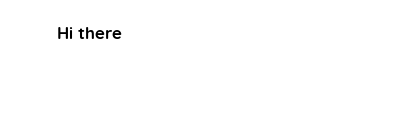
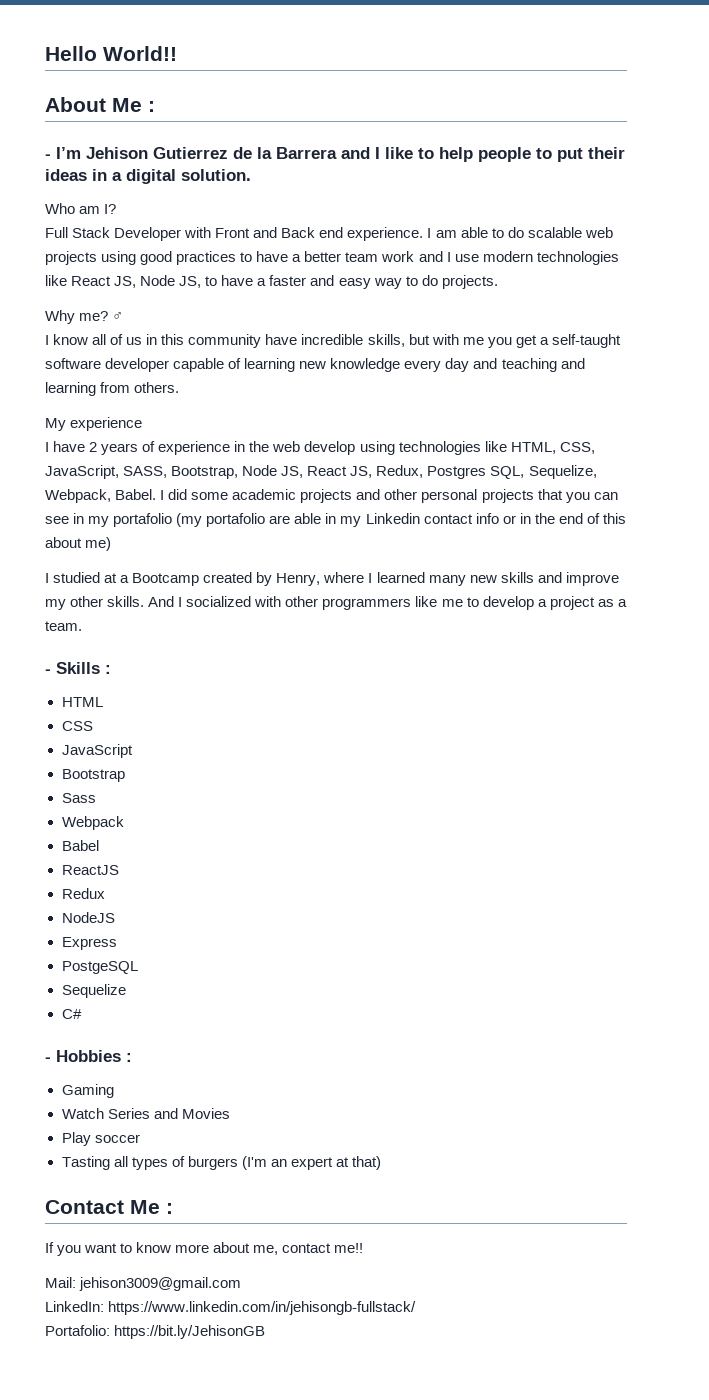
- Hi there
+ Hello World!!
+ About Me :
+ - I’m Jehison Gutierrez de la Barrera and I like to help people to put their ideas in a digital solution.
+ Who am I?
+ Full Stack Developer with Front and Back end experience. I am able to do scalable web projects using good practices to have a better team work and I use modern technologies like React JS, Node JS, to have a faster and easy way to do projects.
+ Why me? ♂
+ I know all of us in this community have incredible skills, but with me you get a self-taught software developer capable of learning new knowledge every day and teaching and learning from others.
+ My experience
+ I have 2 years of experience in the web develop using technologies like HTML, CSS, JavaScript, SASS, Bootstrap, Node JS, React JS, Redux, Postgres SQL, Sequelize, Webpack, Babel. I did some academic projects and other personal projects that you can see in my portafolio (my portafolio are able in my Linkedin contact info or in the end of this about me)
+ I studied at a Bootcamp created by Henry, where I learned many new skills and improve my other skills. And I socialized with other programmers like me to develop a project as a team.
+ - Skills :
+ HTML
+ CSS
+ JavaScript
+ Bootstrap
+ Sass
+ Webpack
+ Babel
+ ReactJS
+ Redux
+ NodeJS
+ Express
+ PostgeSQL
+ Sequelize
+ C#
+ - Hobbies :
+ Gaming
+ Watch Series and Movies
+ Play soccer
+ Tasting all types of burgers (I'm an expert at that)
+ Contact Me :
+ If you want to know more about me, contact me!!
+ Mail: jehison3009@gmail.com
+ LinkedIn: https://www.linkedin.com/in/jehisongb-fullstack/
+ Portafolio: https://bit.ly/JehisonGB

